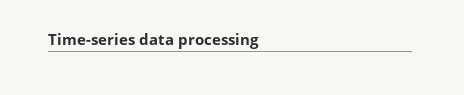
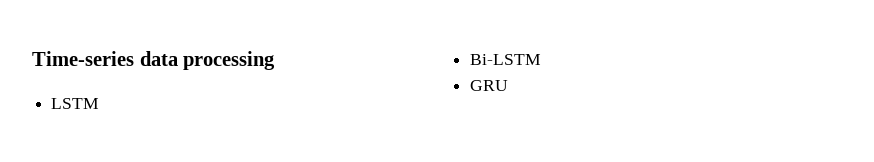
+ LSTM
+ Bi-LSTM
+ GRU

